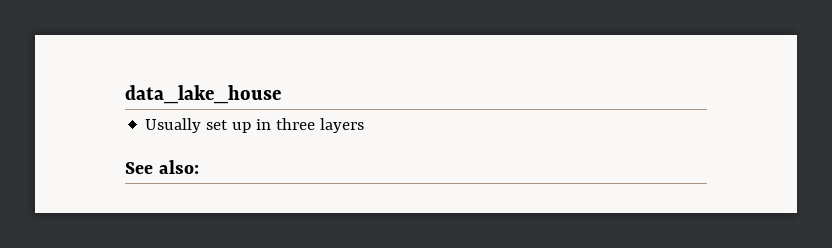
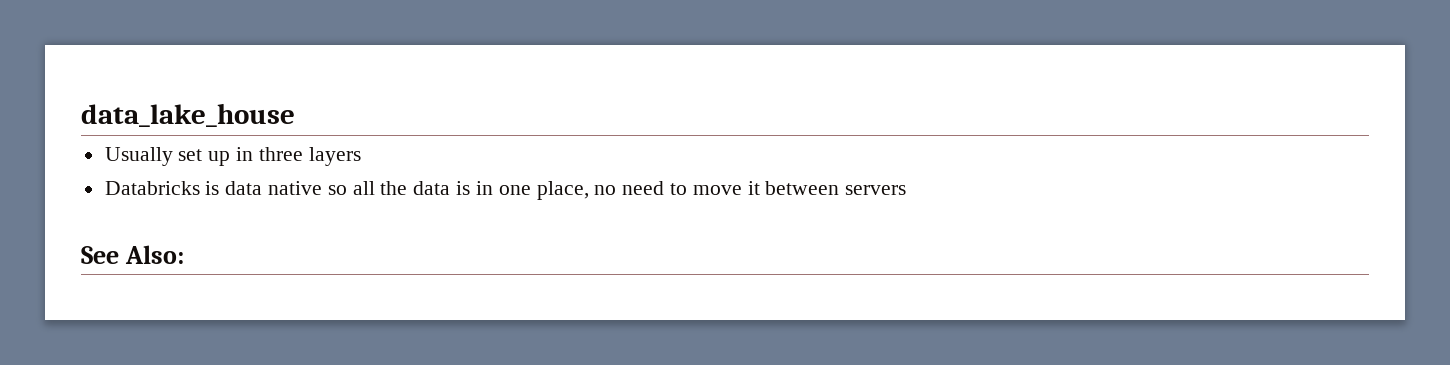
+ Databricks is data native so all the data is in one place, no need to move it between servers
- See also:
+ See Also:

